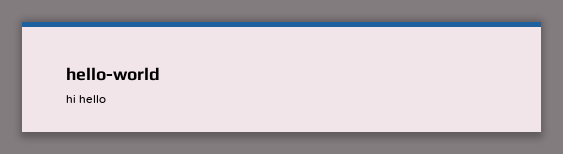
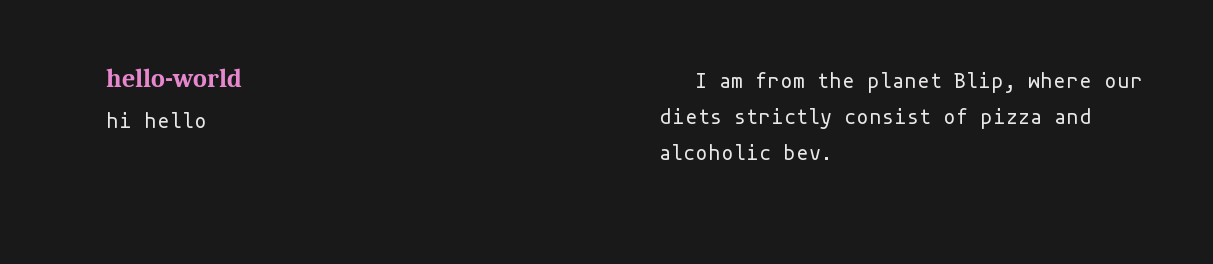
+ I am from the planet Blip, where our diets strictly consist of pizza and alcoholic bev.

